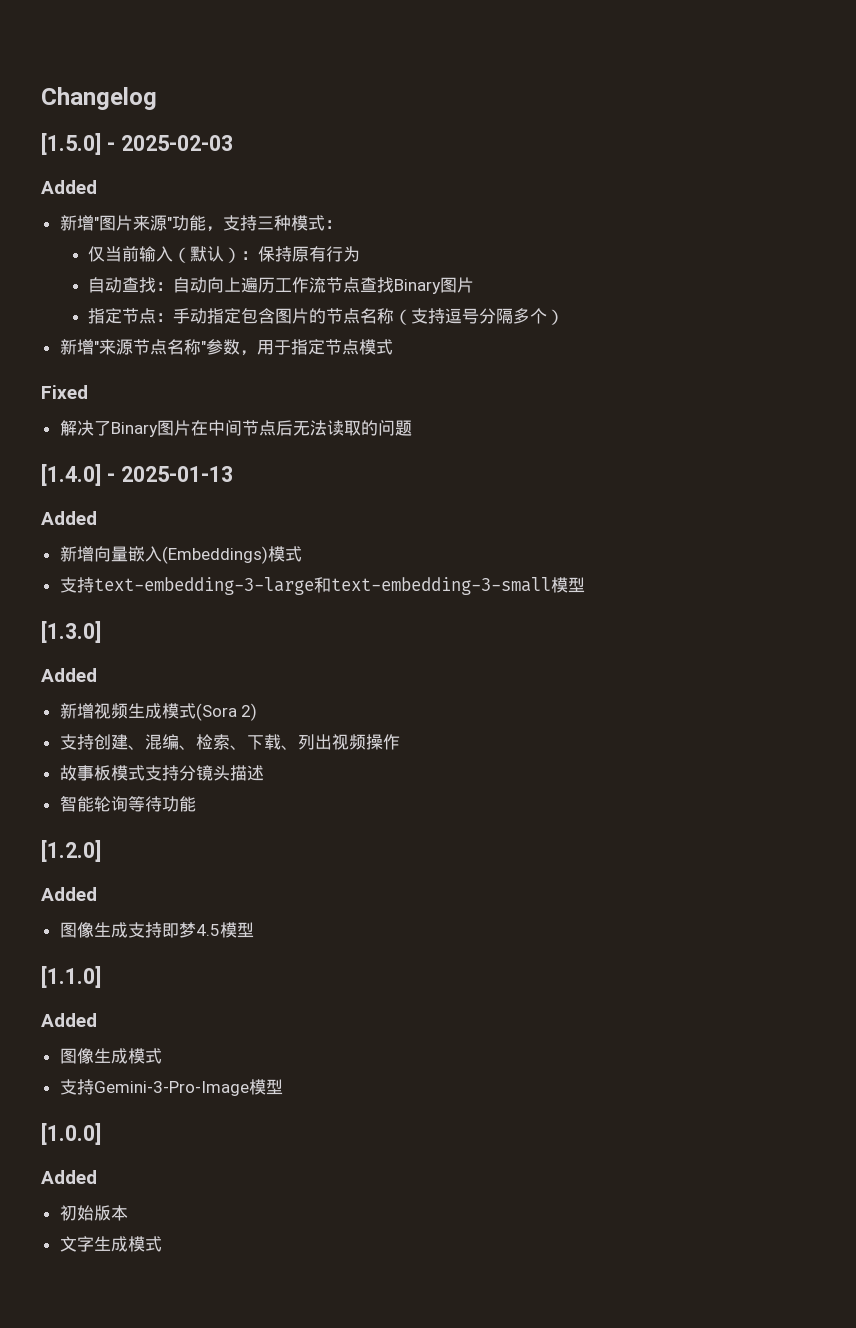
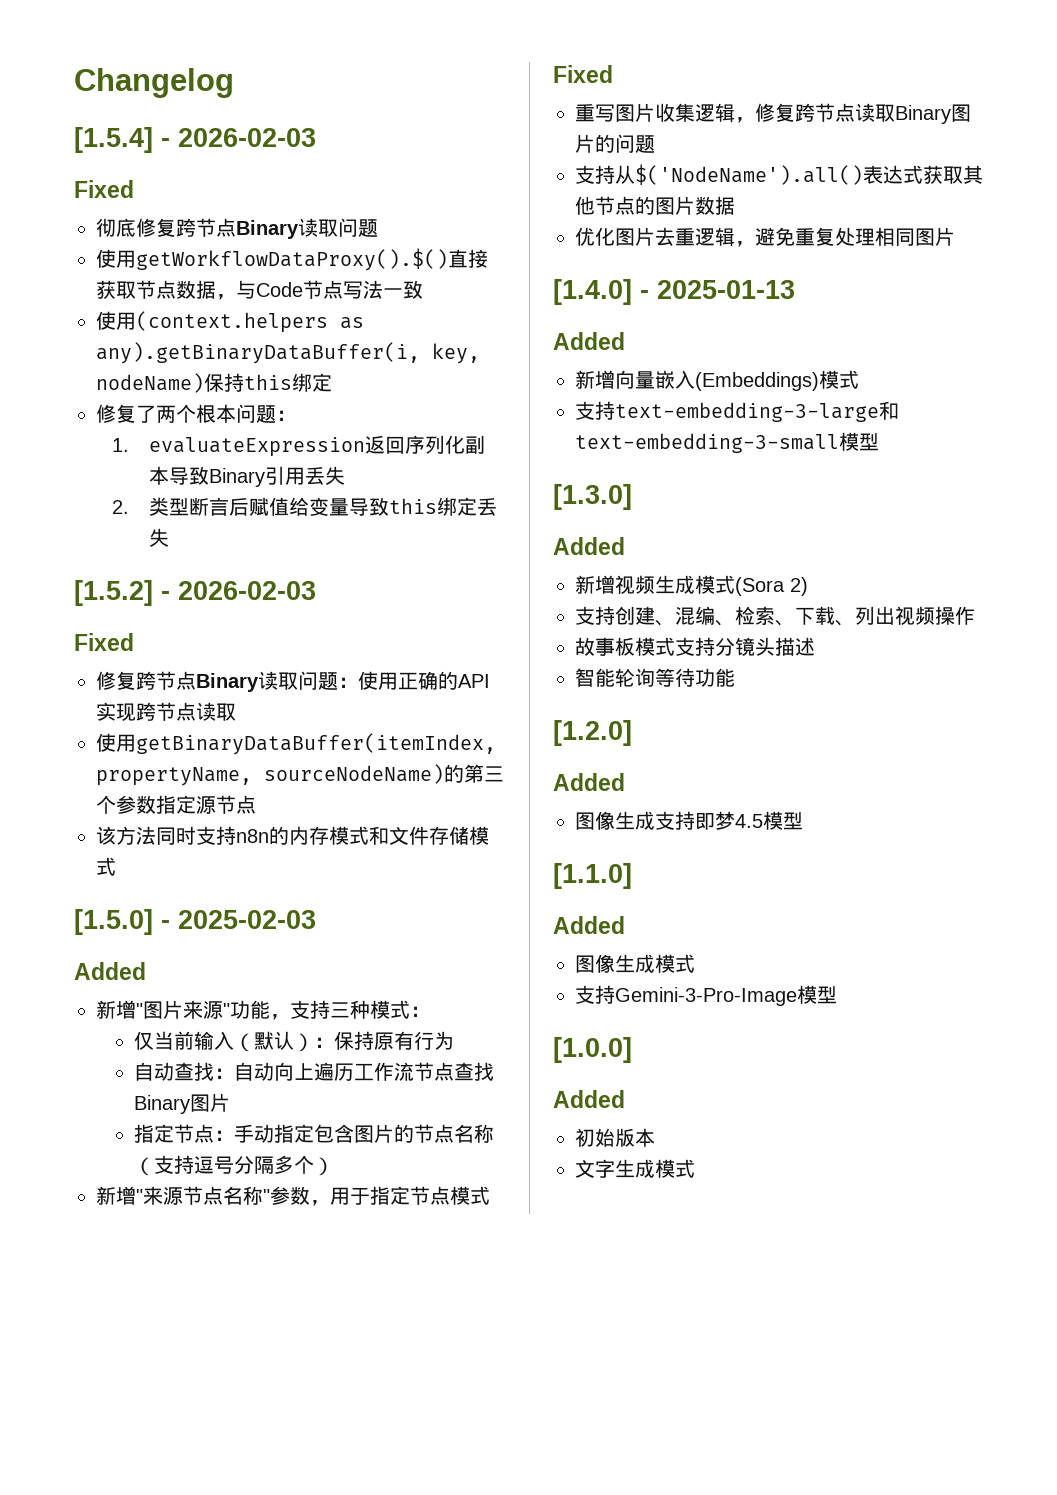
+ [1.5.4] - 2026-02-03
+ Fixed
+ 彻底修复跨节点Binary读取问题
+ 使用getWorkflowDataProxy().$()直接获取节点数据，与Code节点写法一致
+ 使用(context.helpers as any).getBinaryDataBuffer(i, key, nodeName)保持this绑定
+ 修复了两个根本问题：
+ 1. evaluateExpression返回序列化副本导致Binary引用丢失
+ 2.类型断言后赋值给变量导致this绑定丢失
+ [1.5.2] - 2026-02-03
+ Fixed
+ 修复跨节点Binary读取问题：使用正确的API实现跨节点读取
+ 使用getBinaryDataBuffer(itemIndex, propertyName, sourceNodeName)的第三个参数指定源节点
+ 该方法同时支持n8n的内存模式和文件存储模式
- 解决了Binary图片在中间节点后无法读取的问题
+ 重写图片收集逻辑，修复跨节点读取Binary图片的问题
+ 支持从$('NodeName').all()表达式获取其他节点的图片数据
+ 优化图片去重逻辑，避免重复处理相同图片

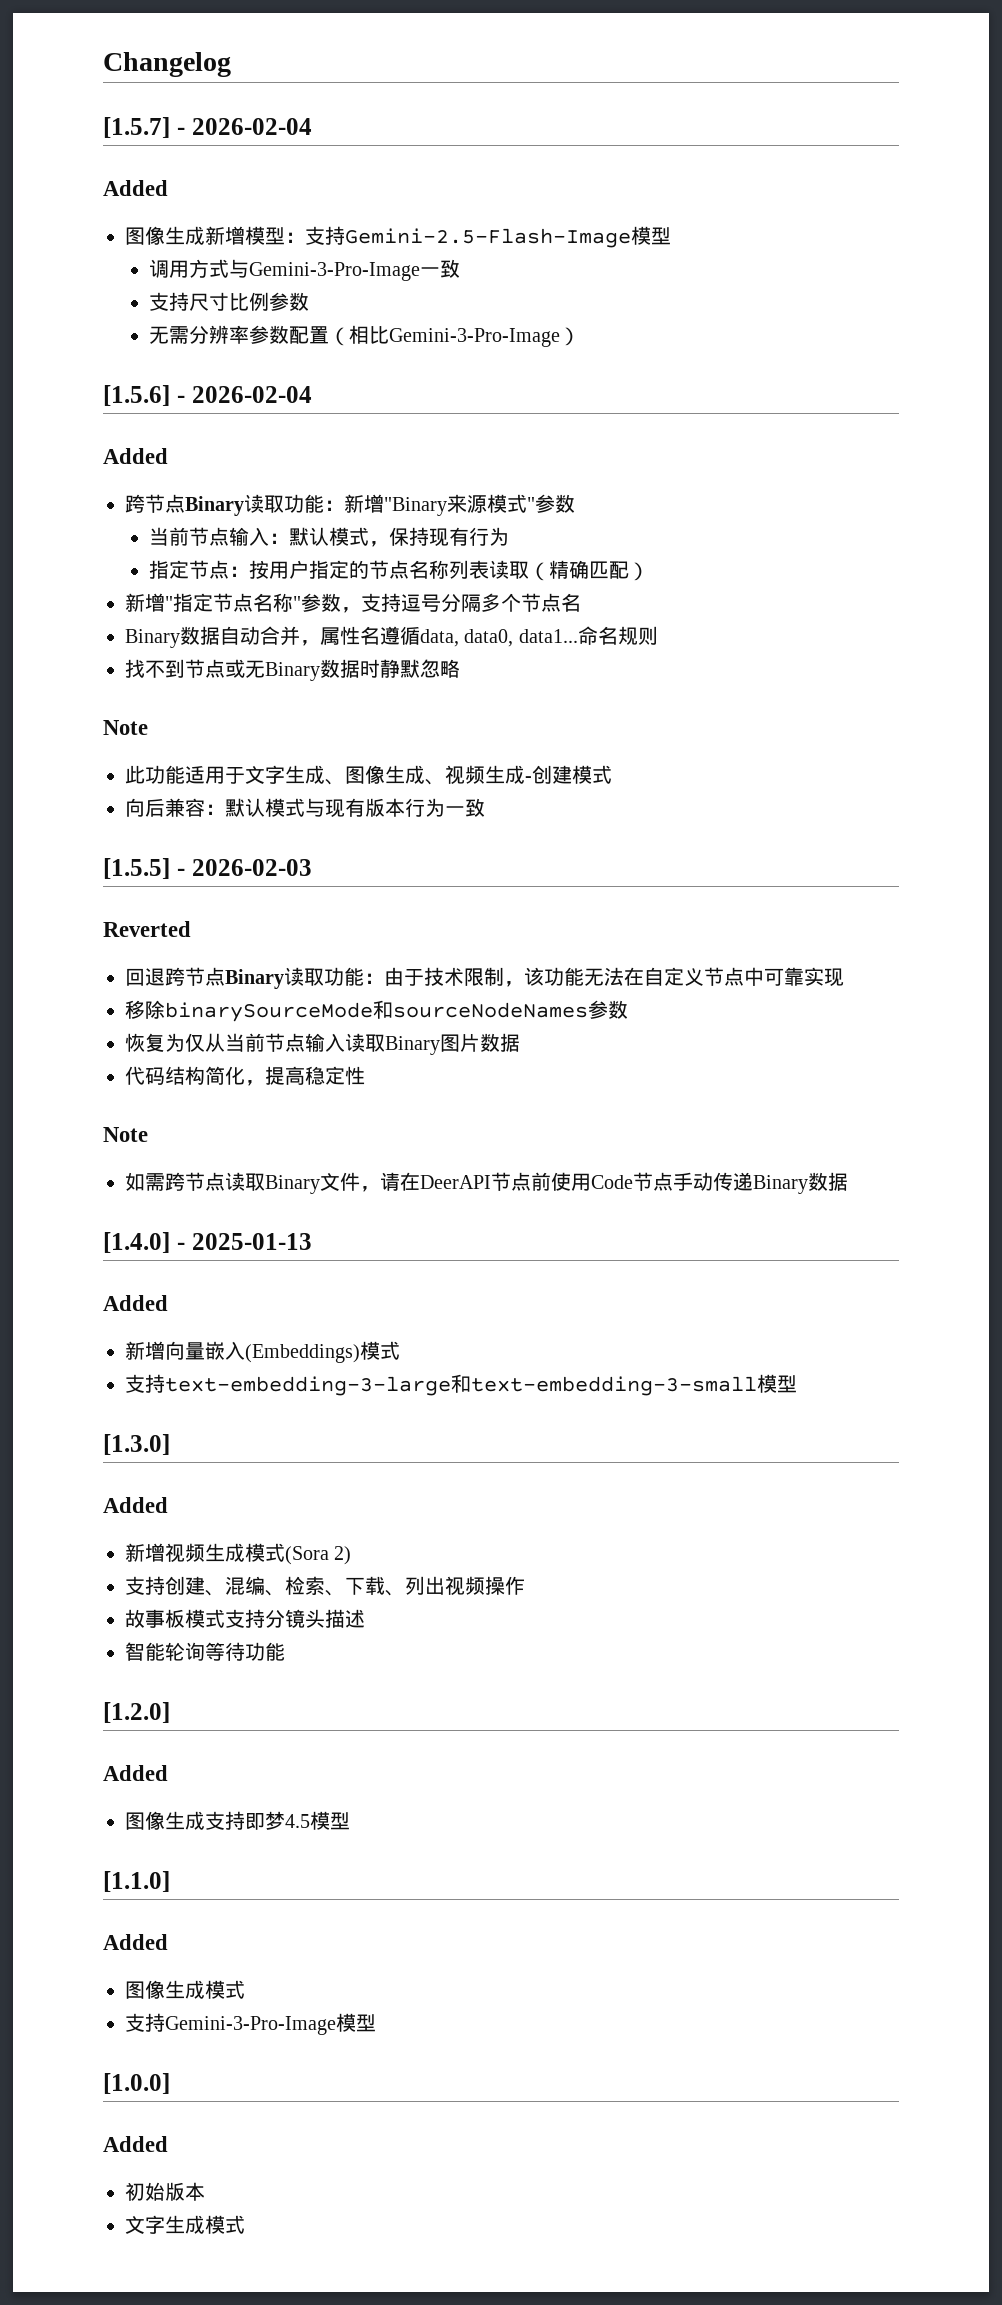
- [1.5.4] - 2026-02-03
- Fixed
- 彻底修复跨节点Binary读取问题
- 使用getWorkflowDataProxy().$()直接获取节点数据，与Code节点写法一致
- 使用(context.helpers as any).getBinaryDataBuffer(i, key, nodeName)保持this绑定
- 修复了两个根本问题：
- 1. evaluateExpression返回序列化副本导致Binary引用丢失
- 2.类型断言后赋值给变量导致this绑定丢失
- [1.5.2] - 2026-02-03
- Fixed
- 修复跨节点Binary读取问题：使用正确的API实现跨节点读取
- 使用getBinaryDataBuffer(itemIndex, propertyName, sourceNodeName)的第三个参数指定源节点
- 该方法同时支持n8n的内存模式和文件存储模式
- [1.5.0] - 2025-02-03
+ [1.5.7] - 2026-02-04
  Added
- 新增"图片来源"功能，支持三种模式：
- 仅当前输入（默认）：保持原有行为
- 自动查找：自动向上遍历工作流节点查找Binary图片
- 指定节点：手动指定包含图片的节点名称（支持逗号分隔多个）
- 新增"来源节点名称"参数，用于指定节点模式
- Fixed
- 重写图片收集逻辑，修复跨节点读取Binary图片的问题
- 支持从$('NodeName').all()表达式获取其他节点的图片数据
- 优化图片去重逻辑，避免重复处理相同图片
+ 图像生成新增模型：支持Gemini-2.5-Flash-Image模型
+ 调用方式与Gemini-3-Pro-Image一致
+ 支持尺寸比例参数
+ 无需分辨率参数配置（相比Gemini-3-Pro-Image）
+ [1.5.6] - 2026-02-04
+ Added
+ 跨节点Binary读取功能：新增"Binary来源模式"参数
+ 当前节点输入：默认模式，保持现有行为
+ 指定节点：按用户指定的节点名称列表读取（精确匹配）
+ 新增"指定节点名称"参数，支持逗号分隔多个节点名
+ Binary数据自动合并，属性名遵循data, data0, data1...命名规则
+ 找不到节点或无Binary数据时静默忽略
+ Note
+ 此功能适用于文字生成、图像生成、视频生成-创建模式
+ 向后兼容：默认模式与现有版本行为一致
+ [1.5.5] - 2026-02-03
+ Reverted
+ 回退跨节点Binary读取功能：由于技术限制，该功能无法在自定义节点中可靠实现
+ 移除binarySourceMode和sourceNodeNames参数
+ 恢复为仅从当前节点输入读取Binary图片数据
+ 代码结构简化，提高稳定性
+ Note
+ 如需跨节点读取Binary文件，请在DeerAPI节点前使用Code节点手动传递Binary数据

